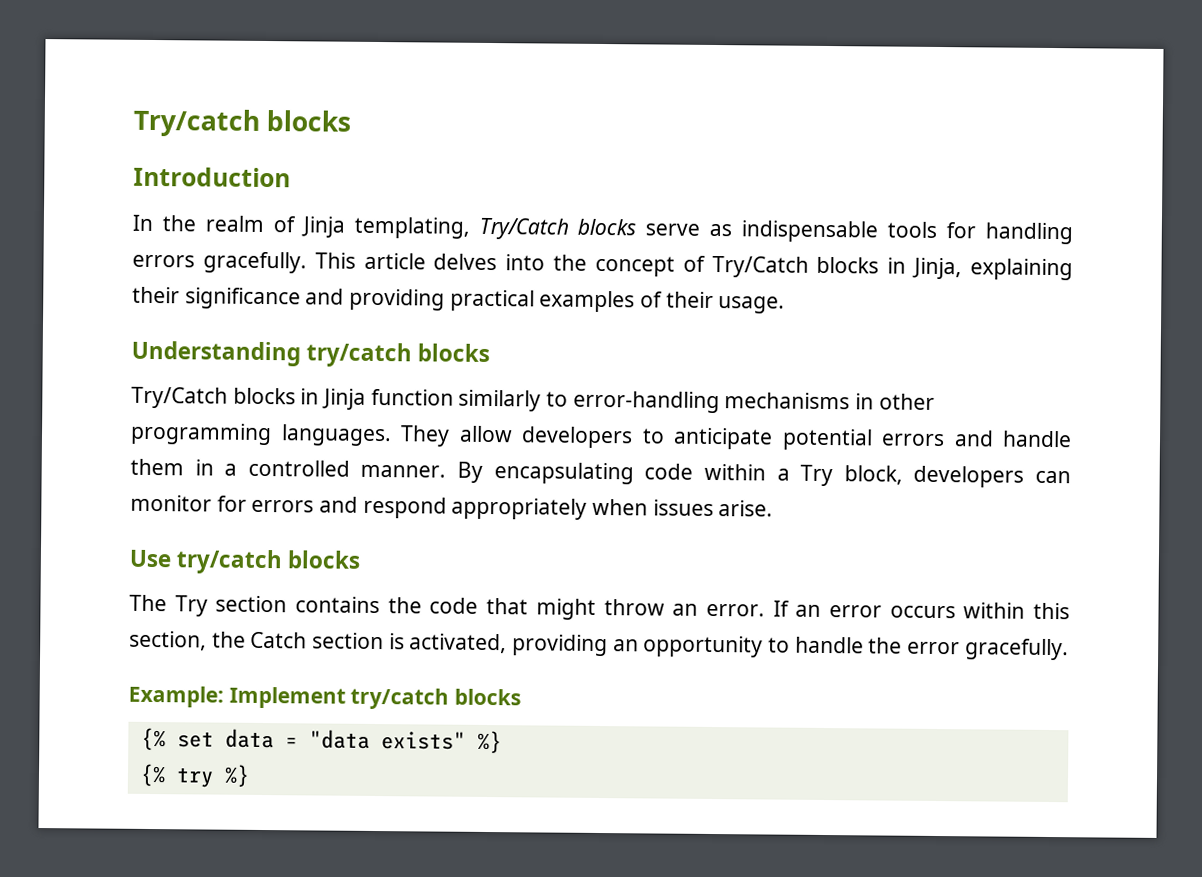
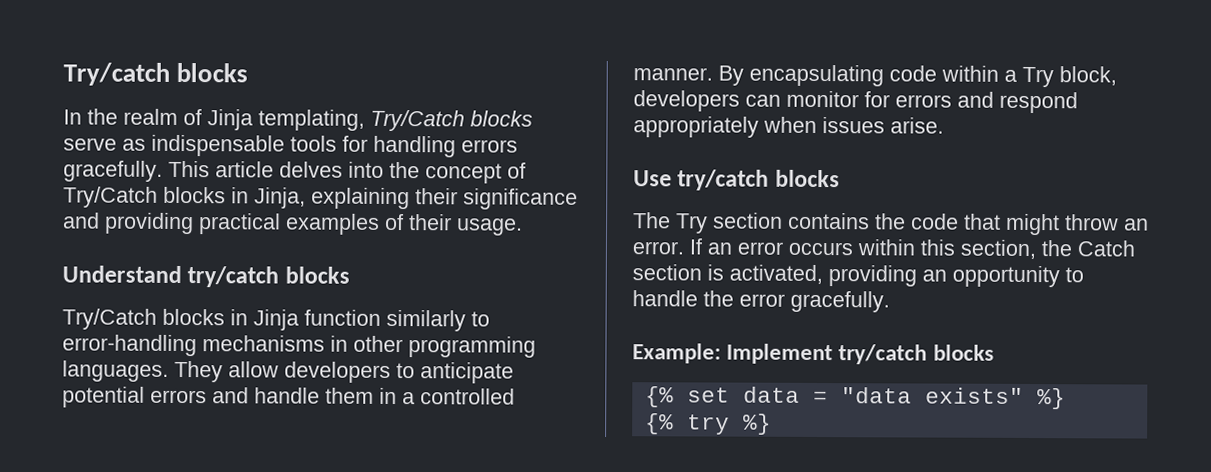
- Introduction
- Understanding try/catch blocks
+ Understand try/catch blocks

